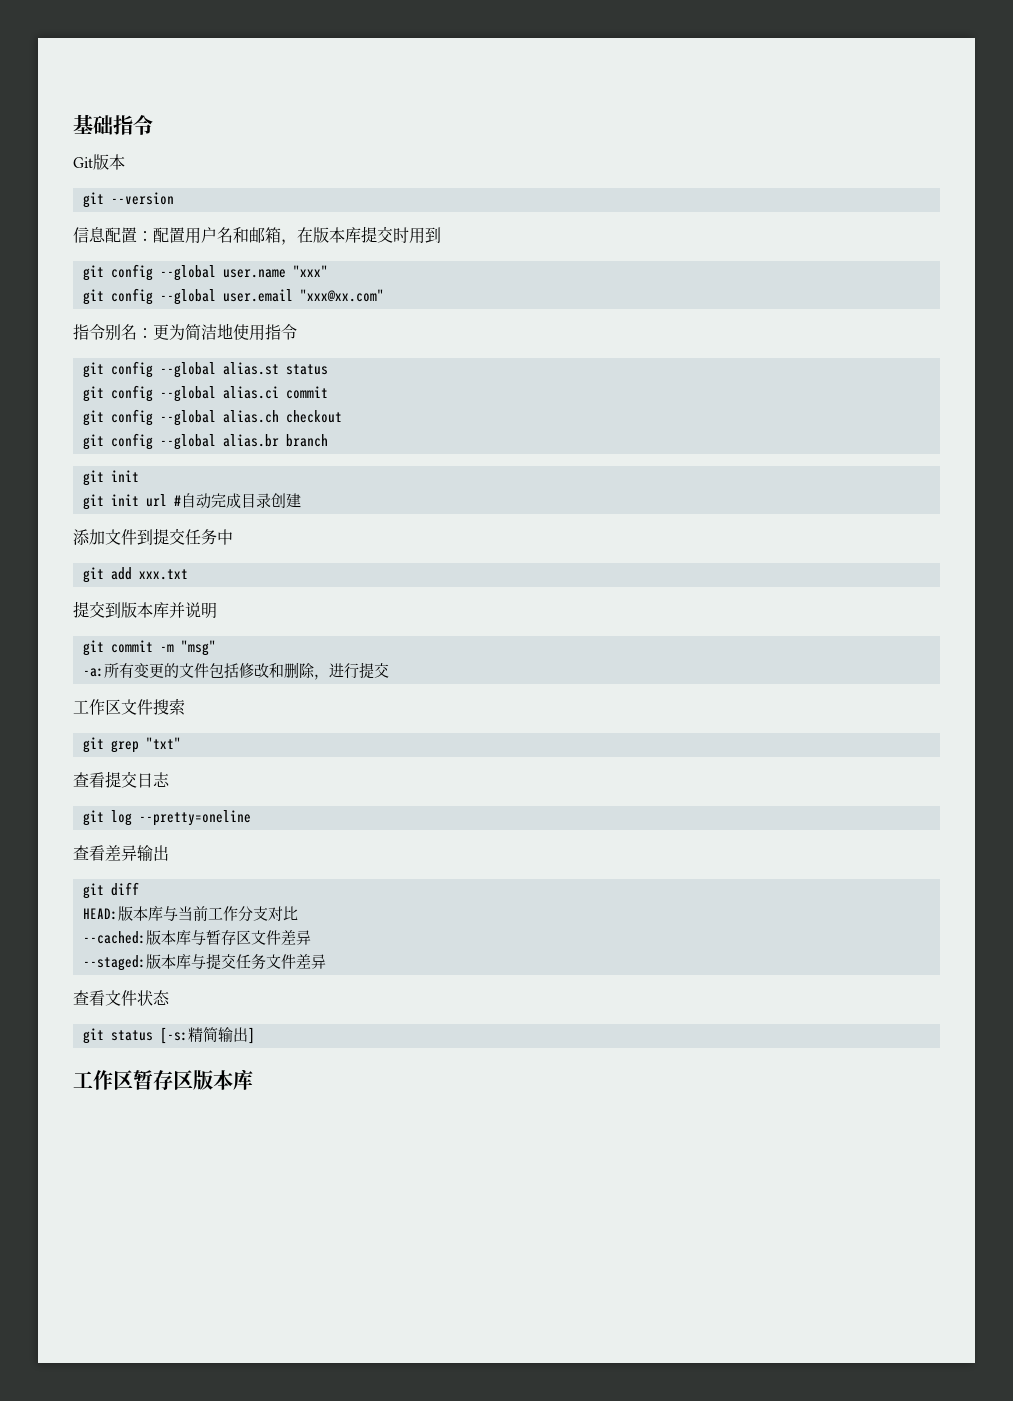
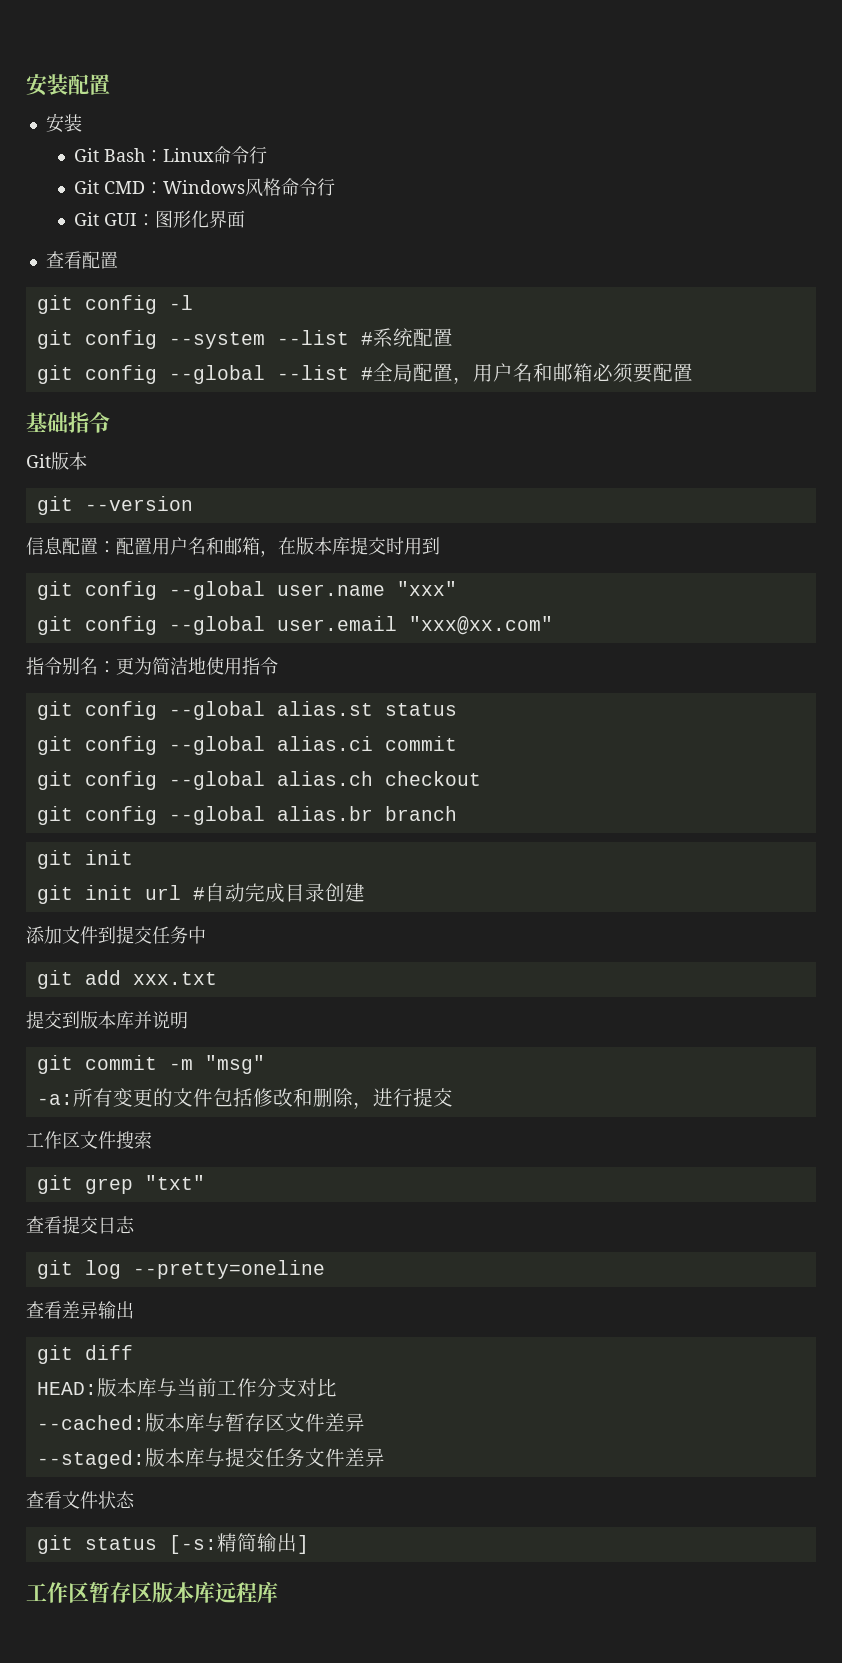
+ 安装配置
+ 安装
+ Git Bash：Linux命令行
+ Git CMD：Windows风格命令行
+ Git GUI：图形化界面
+ 查看配置
+ git config -l
+ git config --system --list #系统配置
+ git config --global --list #全局配置，用户名和邮箱必须要配置
- 工作区暂存区版本库
+ 工作区暂存区版本库远程库

